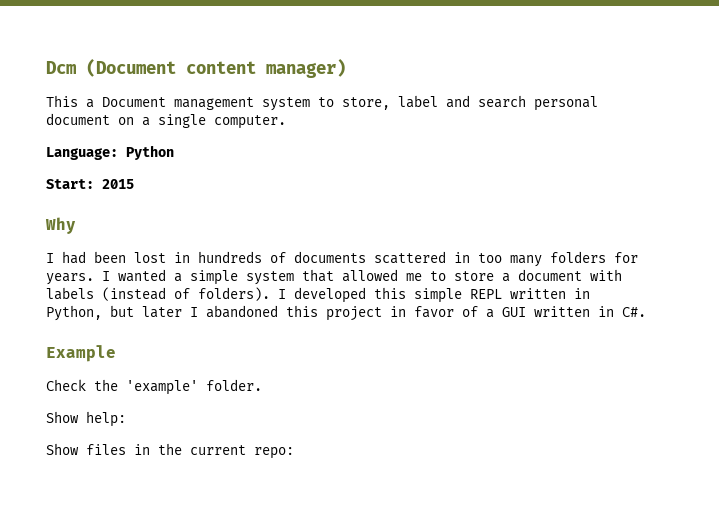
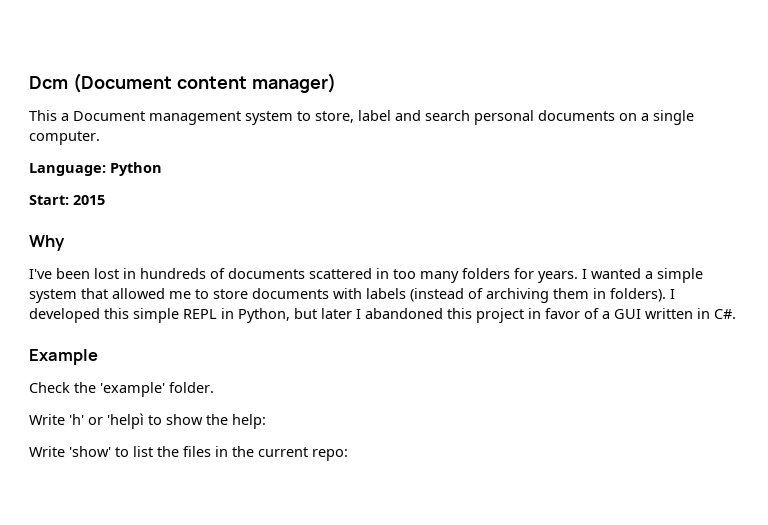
- This a Document management system to store, label and search personal document on a single computer.
+ This a Document management system to store, label and search personal documents on a single computer.
- I had been lost in hundreds of documents scattered in too many folders for years.
+ I've been lost in hundreds of documents scattered in too many folders for years.
- I wanted a simple system that allowed me to store a document with labels (instead of folders).
+ I wanted a simple system that allowed me to store documents with labels (instead of archiving them in folders).
- I developed this simple REPL written in Python, but later I abandoned this project in favor of a GUI written in C#.
+ I developed this simple REPL in Python, but later I abandoned this project in favor of a GUI written in C#.
- Show help:
- Show files in the current repo:
+ Write 'h' or 'helpì to show the help:
+ Write 'show' to list the files in the current repo:

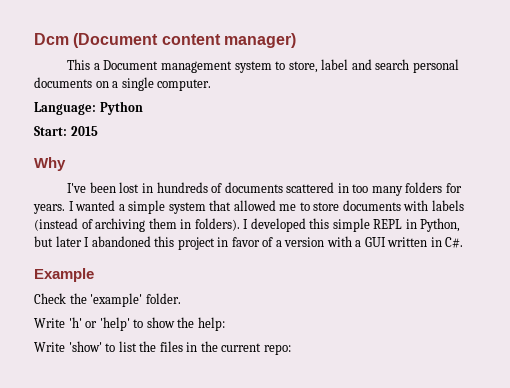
- I developed this simple REPL in Python, but later I abandoned this project in favor of a GUI written in C#.
+ I developed this simple REPL in Python, but later I abandoned this project in favor of a version with a GUI written in C#.
- Write 'h' or 'helpì to show the help:
+ Write 'h' or 'help' to show the help:

